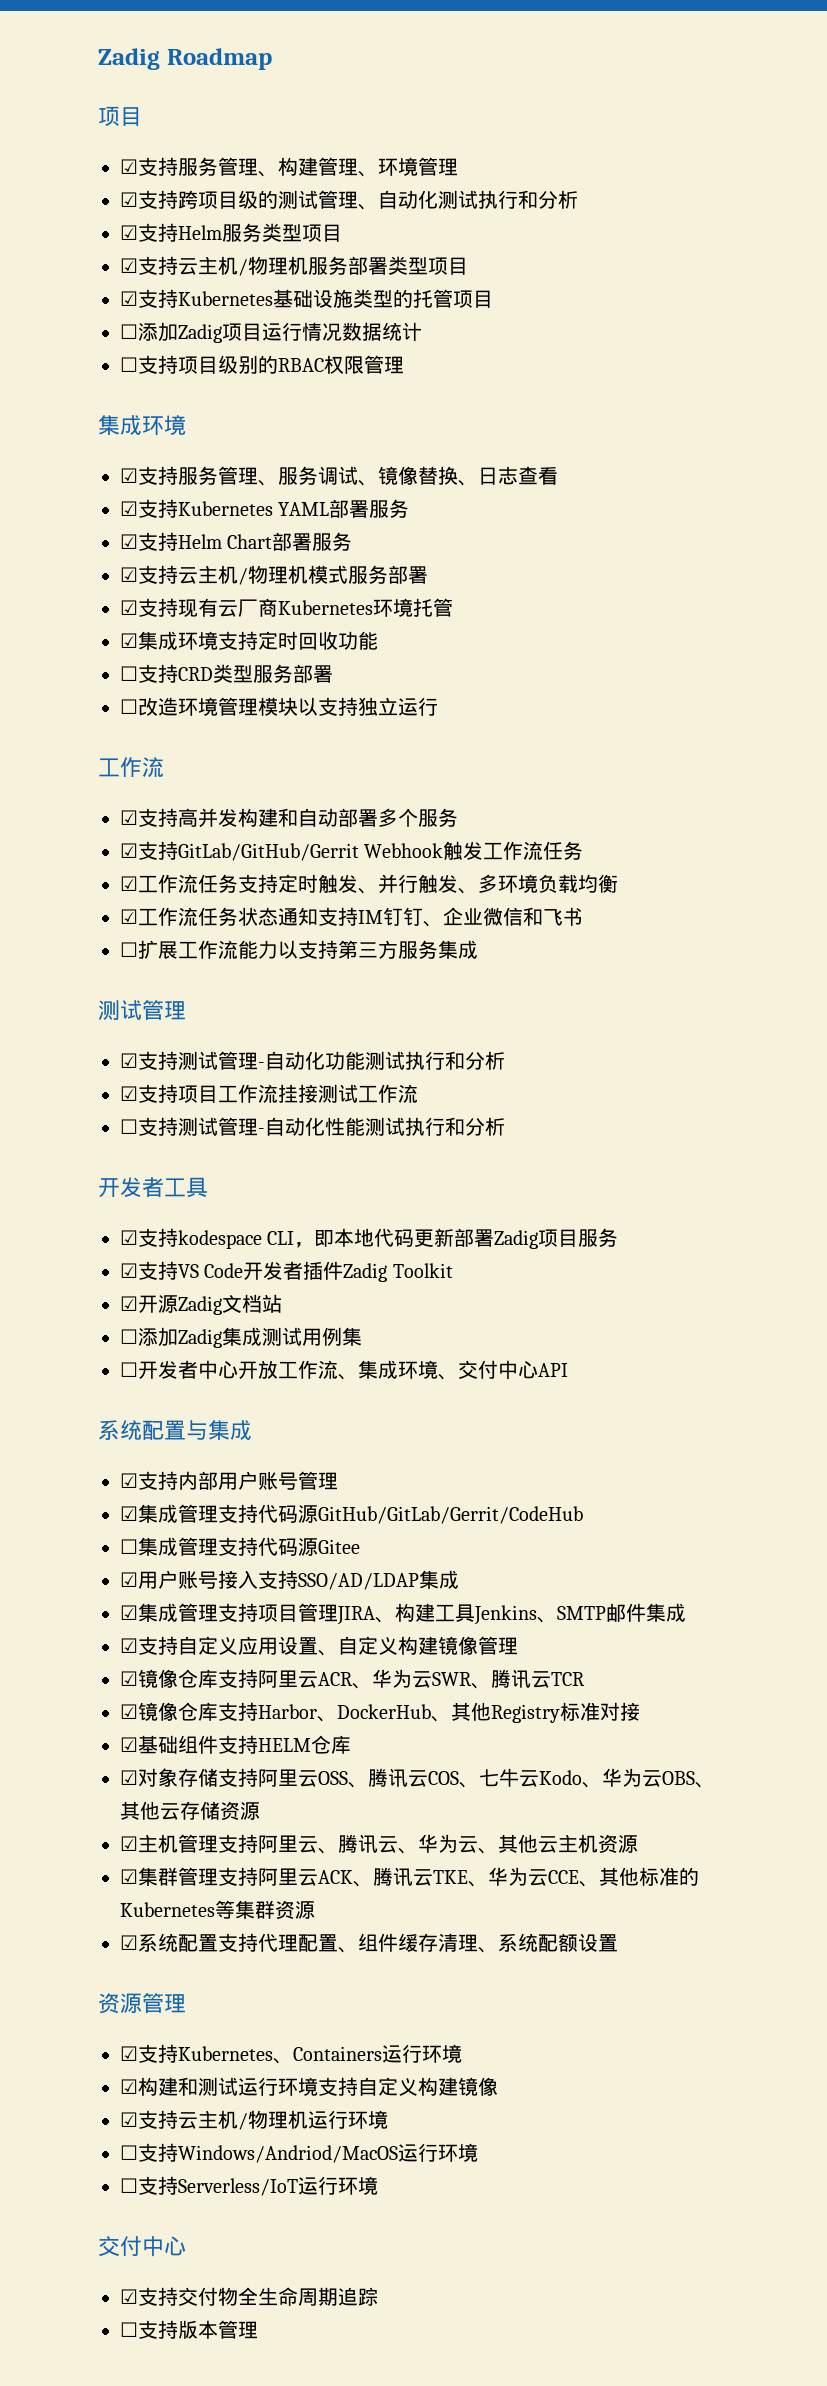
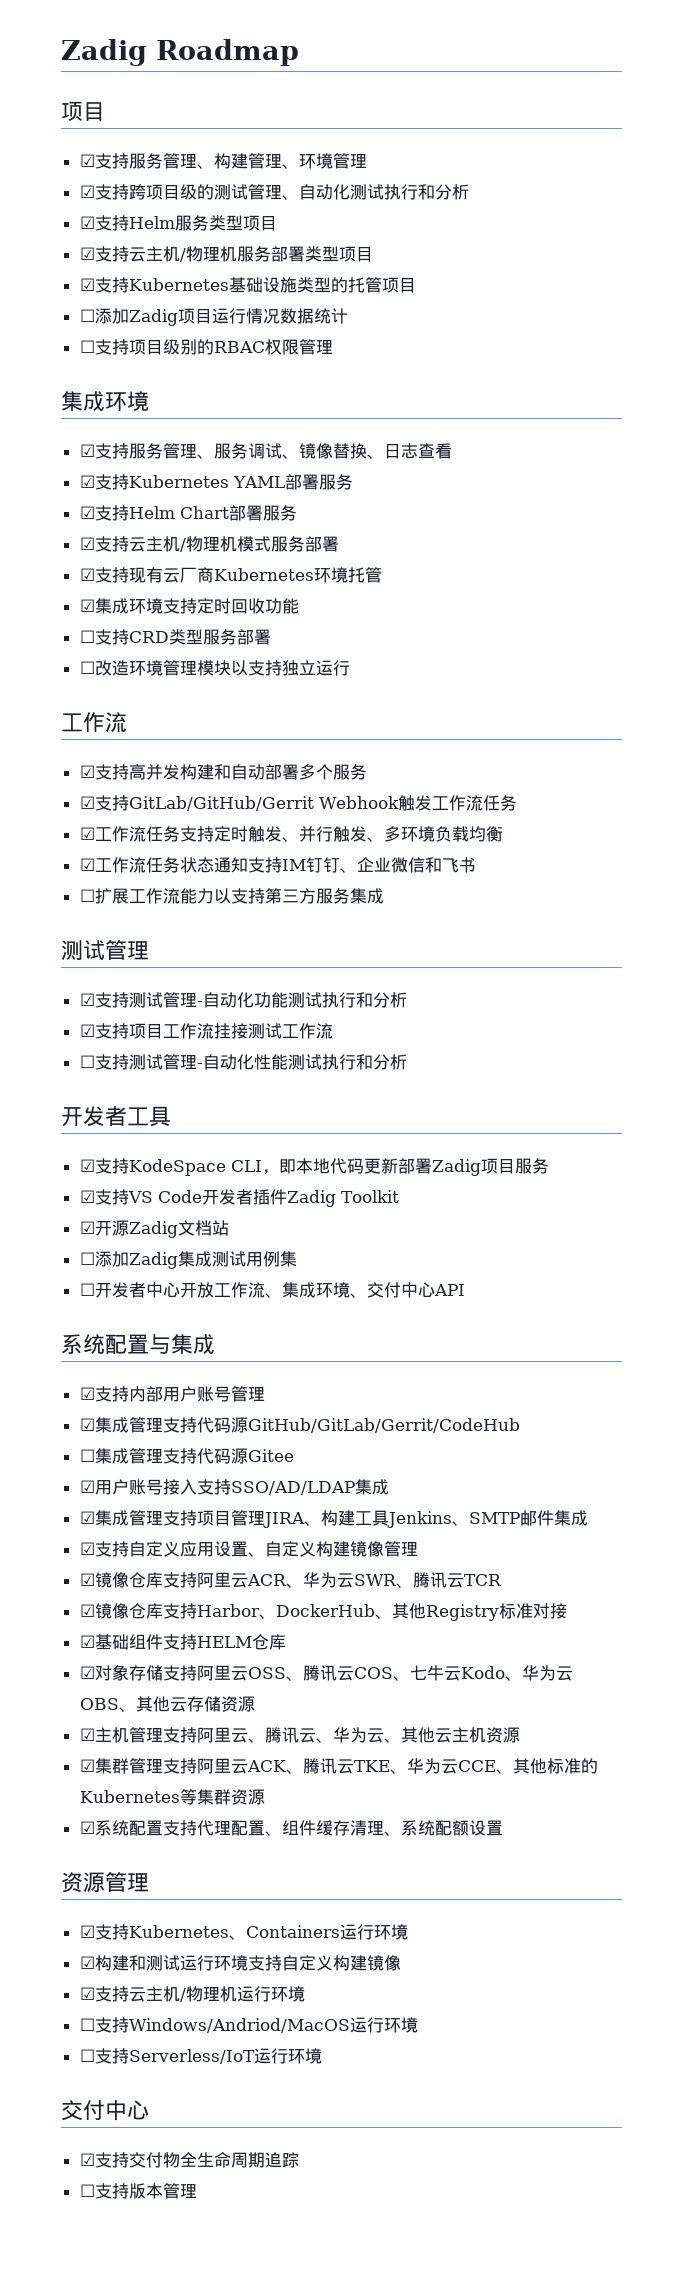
- ☑支持kodespace CLI，即本地代码更新部署Zadig项目服务
+ ☑支持KodeSpace CLI，即本地代码更新部署Zadig项目服务

